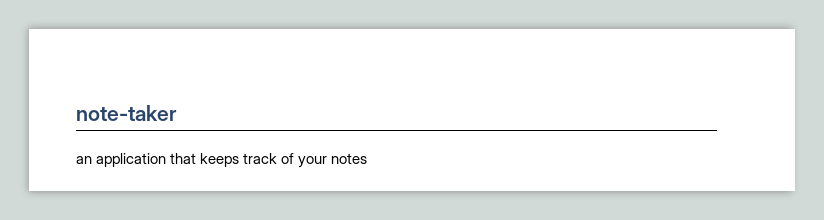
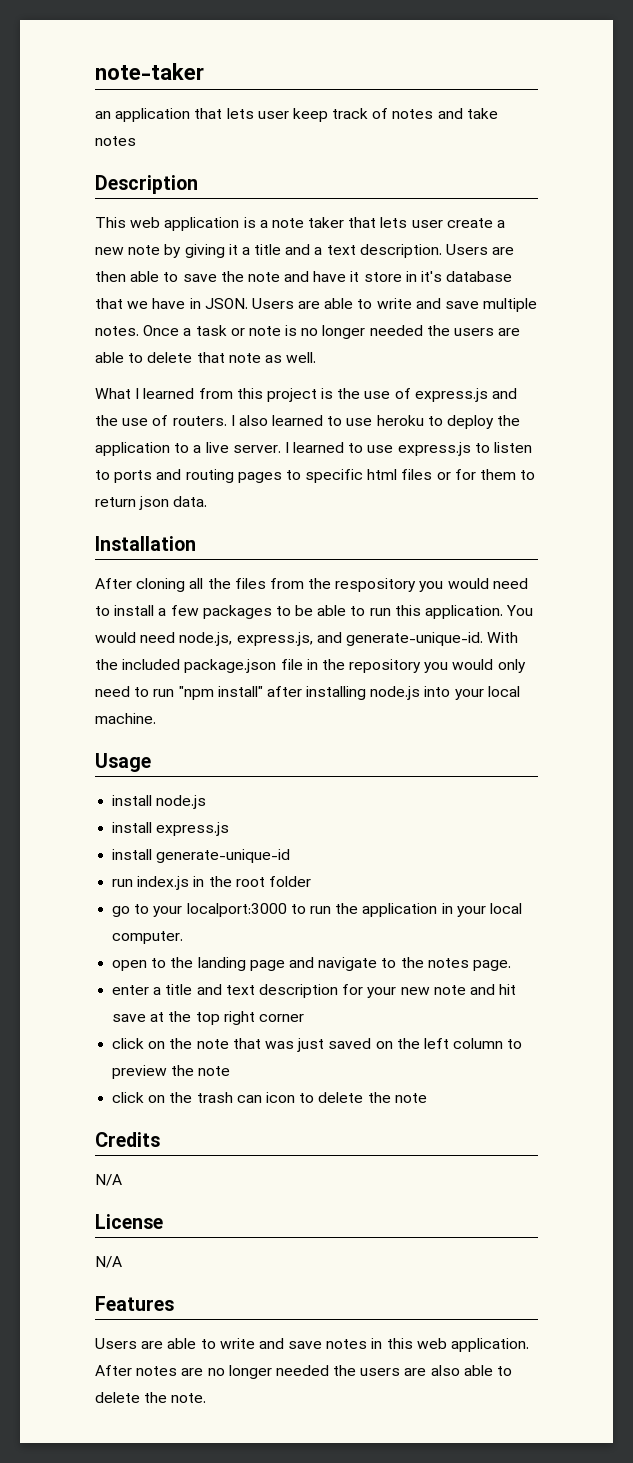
- an application that keeps track of your notes
+ an application that lets user keep track of notes and take notes
+ Description
+ This web application is a note taker that lets user create a new note by giving it a title and a text description. Users are then able to save the note and have it store in it's database that we have in JSON. Users are able to write and save multiple notes. Once a task or note is no longer needed the users are able to delete that note as well.
+ What I learned from this project is the use of express.js and the use of routers. I also learned to use heroku to deploy the application to a live server. I learned to use express.js to listen to ports and routing pages to specific html files or for them to return json data.
+ Installation
+ After cloning all the files from the respository you would need to install a few packages to be able to run this application. You would need node.js, express.js, and generate-unique-id. With the included package.json file in the repository you would only need to run "npm install" after installing node.js into your local machine.
+ Usage
+ install node.js
+ install express.js
+ install generate-unique-id
+ run index.js in the root folder
+ go to your localport:3000 to run the application in your local computer.
+ open to the landing page and navigate to the notes page.
+ enter a title and text description for your new note and hit save at the top right corner
+ click on the note that was just saved on the left column to preview the note
+ click on the trash can icon to delete the note
+ Credits
+ N/A
+ License
+ N/A
+ Features
+ Users are able to write and save notes in this web application. After notes are no longer needed the users are also able to delete the note.

